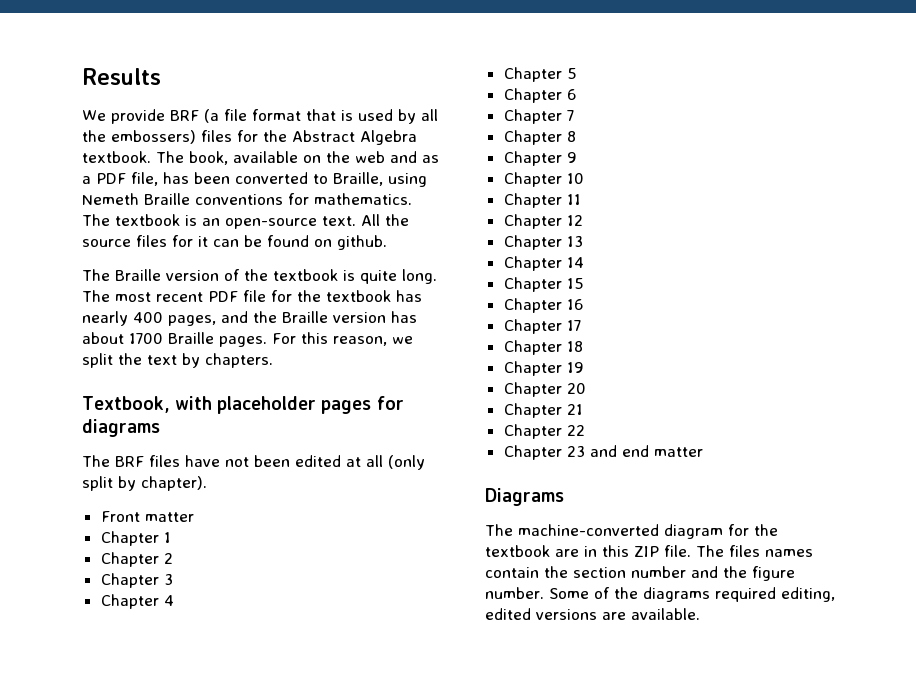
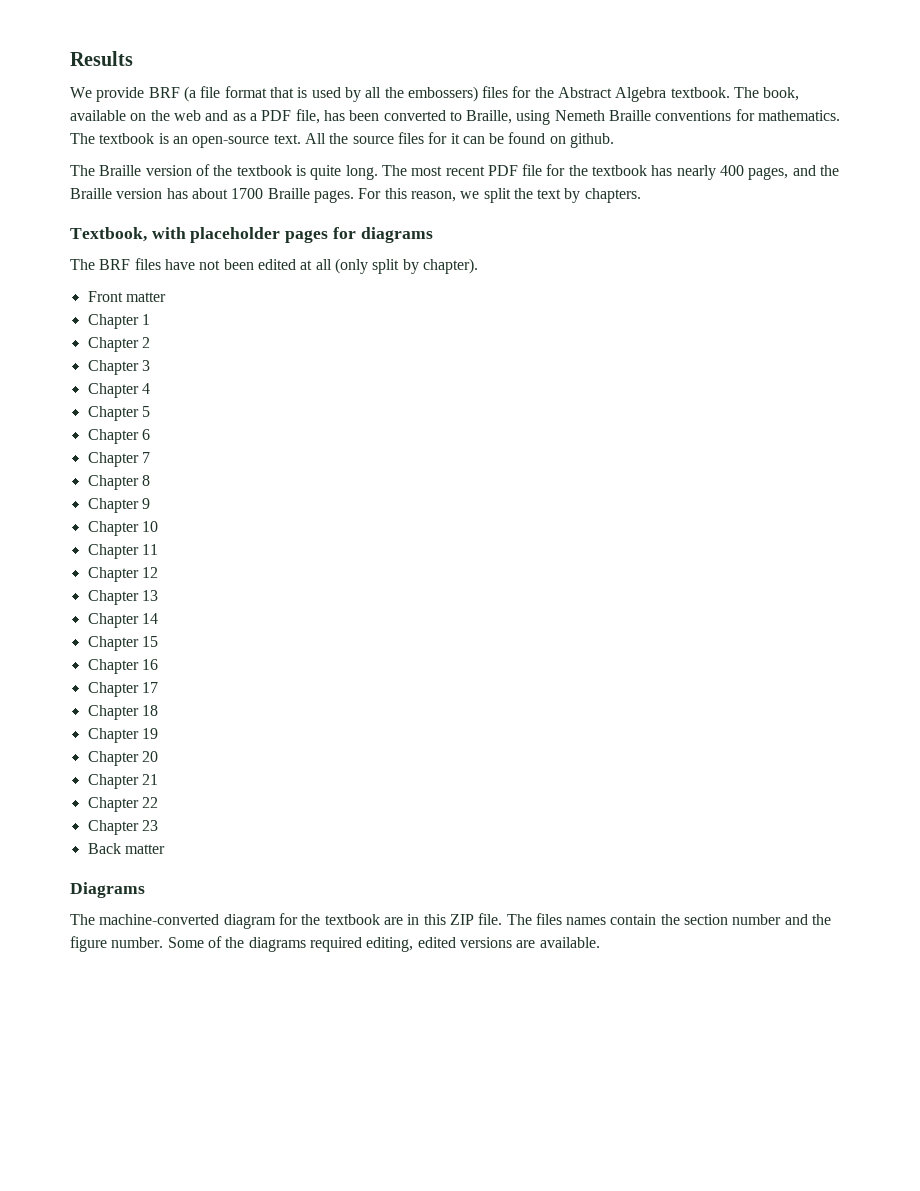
- Chapter 23 and end matter
+ Chapter 23
+ Back matter

